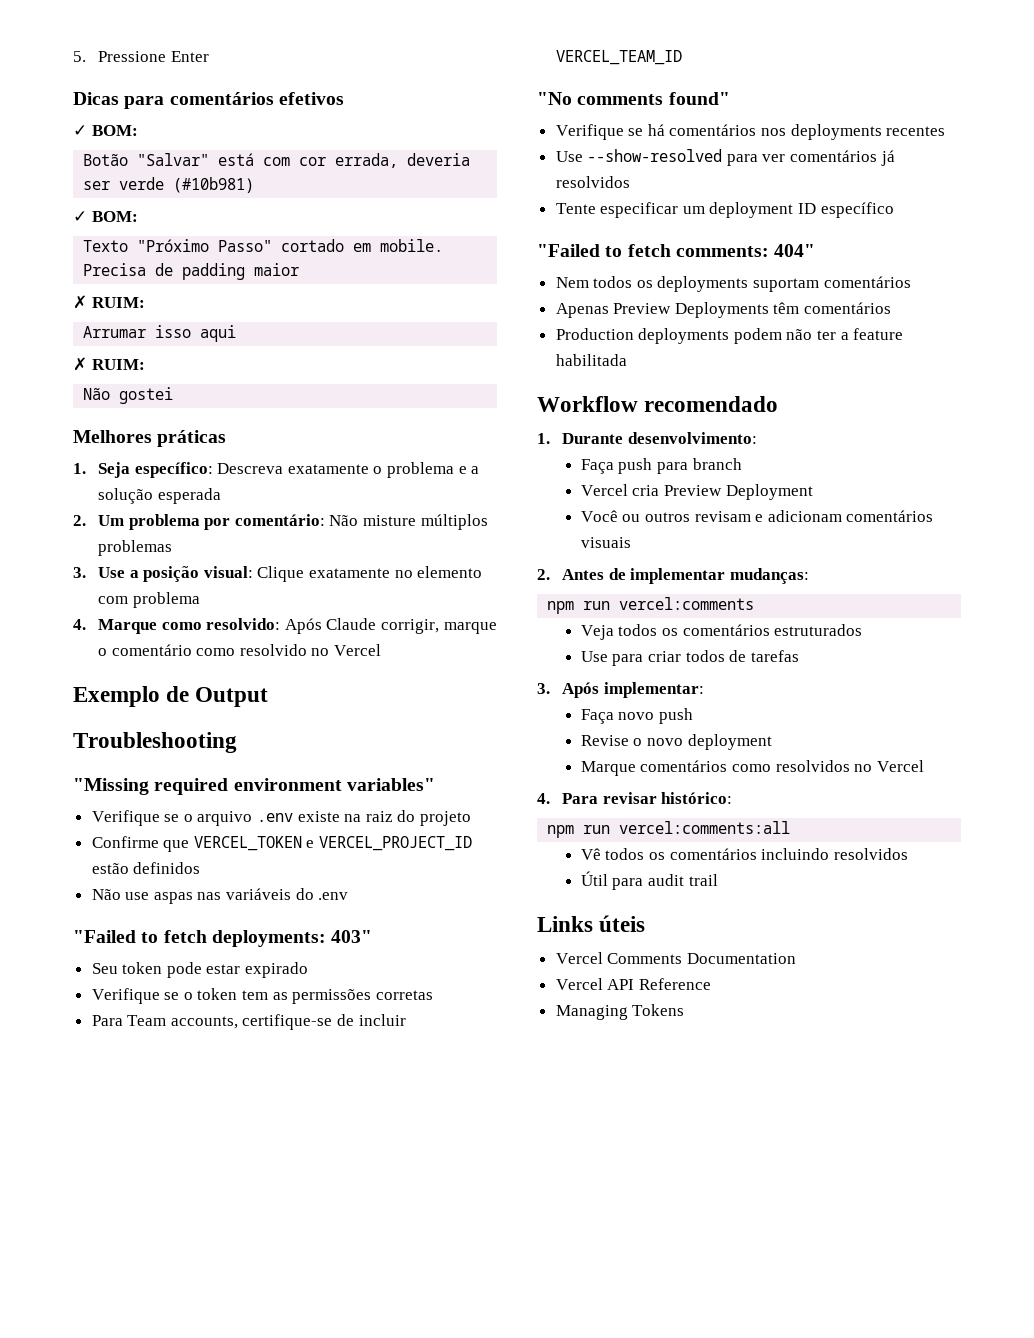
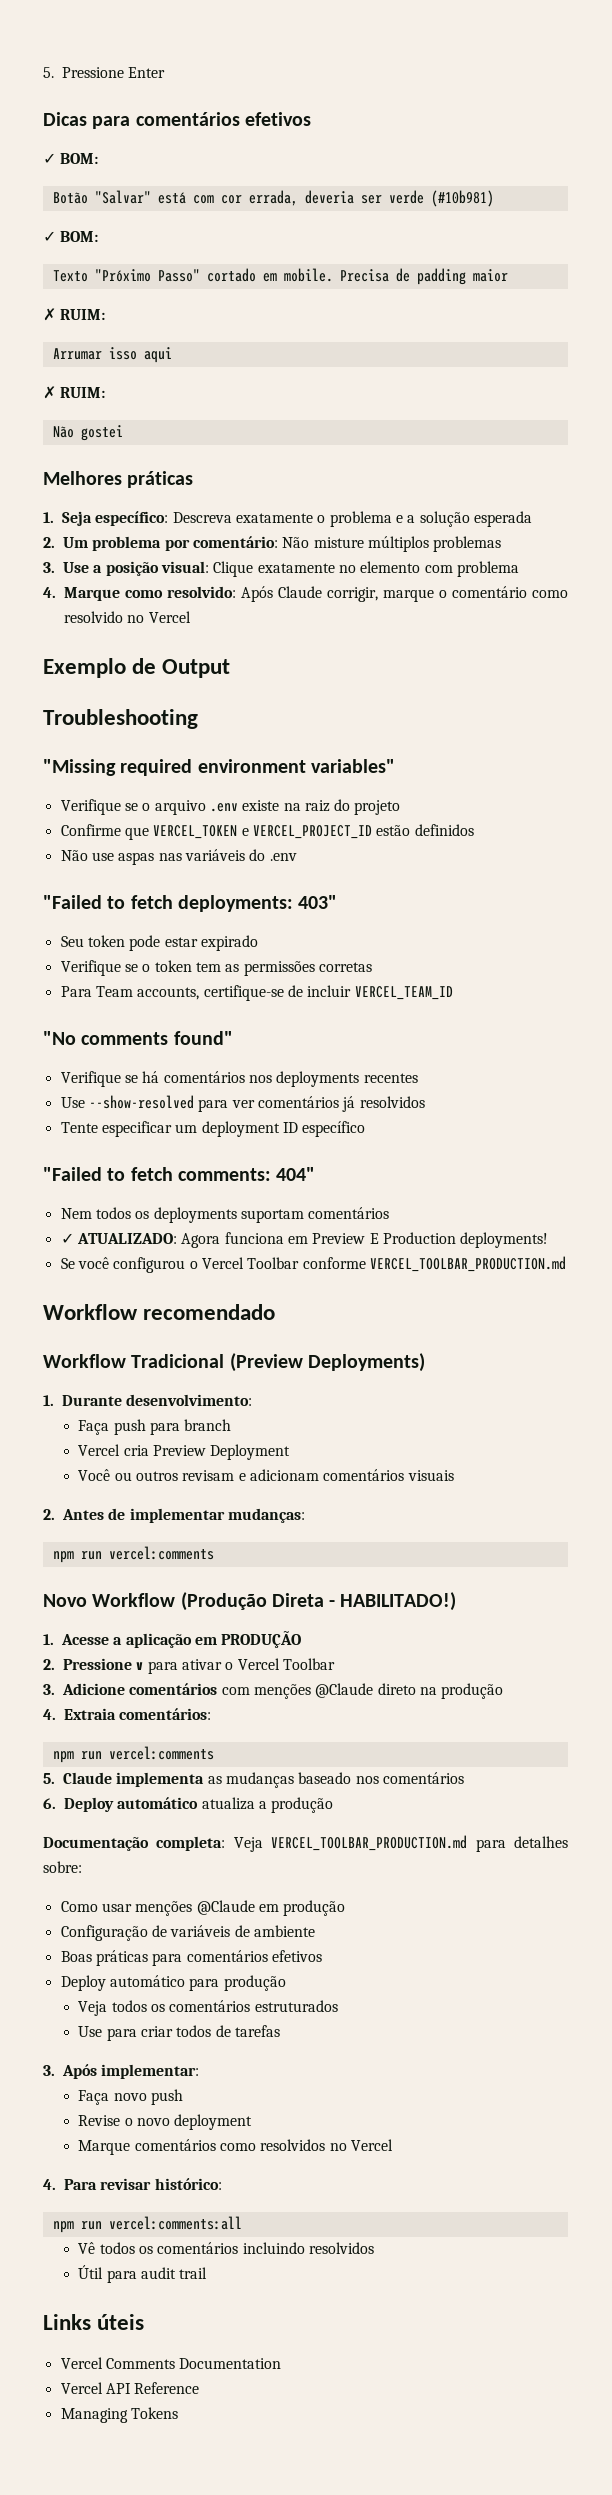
- Apenas Preview Deployments têm comentários
- Production deployments podem não ter a feature habilitada
+ ✓ ATUALIZADO: Agora funciona em Preview E Production deployments!
+ Se você configurou o Vercel Toolbar conforme VERCEL_TOOLBAR_PRODUCTION.md
  Workflow recomendado
+ Workflow Tradicional (Preview Deployments)
+ Novo Workflow (Produção Direta - HABILITADO!)
+ 1. Acesse a aplicação em PRODUÇÃO
+ 2. Pressione v para ativar o Vercel Toolbar
+ 3. Adicione comentários com menções @Claude direto na produção
+ 4. Extraia comentários:
+ npm run vercel:comments
+ 5. Claude implementa as mudanças baseado nos comentários
+ 6. Deploy automático atualiza a produção
+ Documentação completa: Veja VERCEL_TOOLBAR_PRODUCTION.md para detalhes sobre:
+ Como usar menções @Claude em produção
+ Configuração de variáveis de ambiente
+ Boas práticas para comentários efetivos
+ Deploy automático para produção

